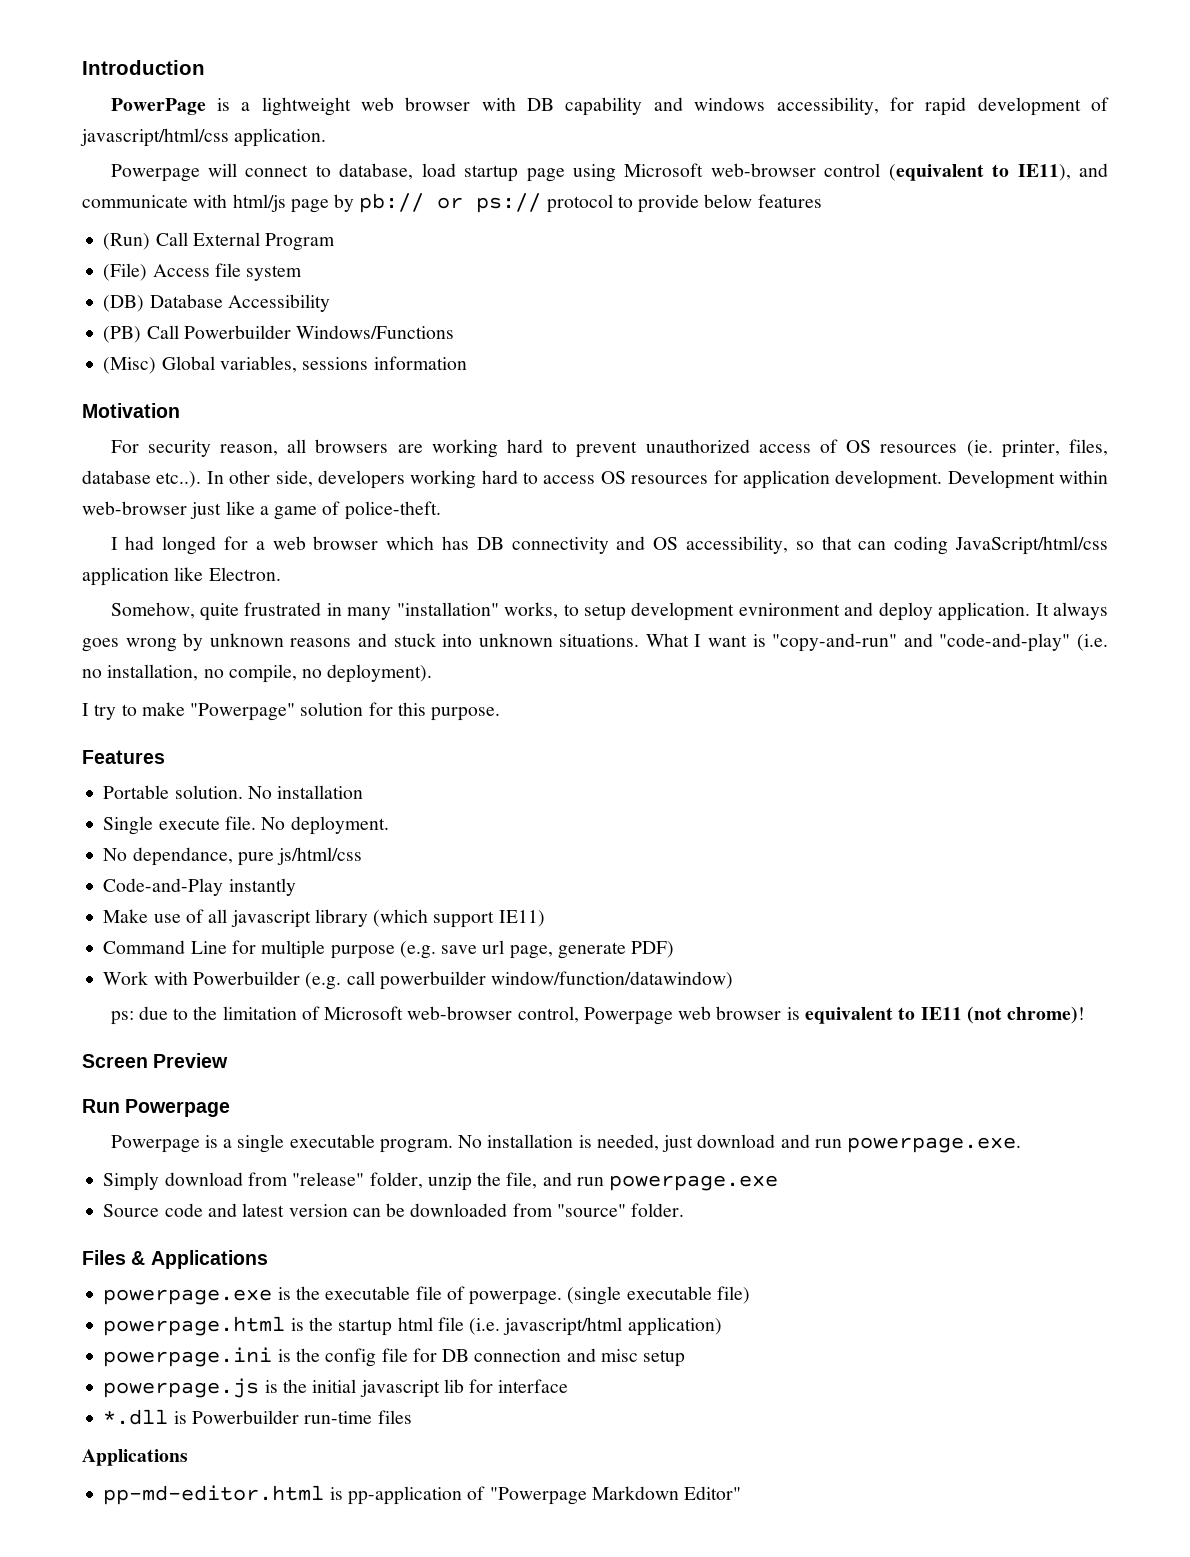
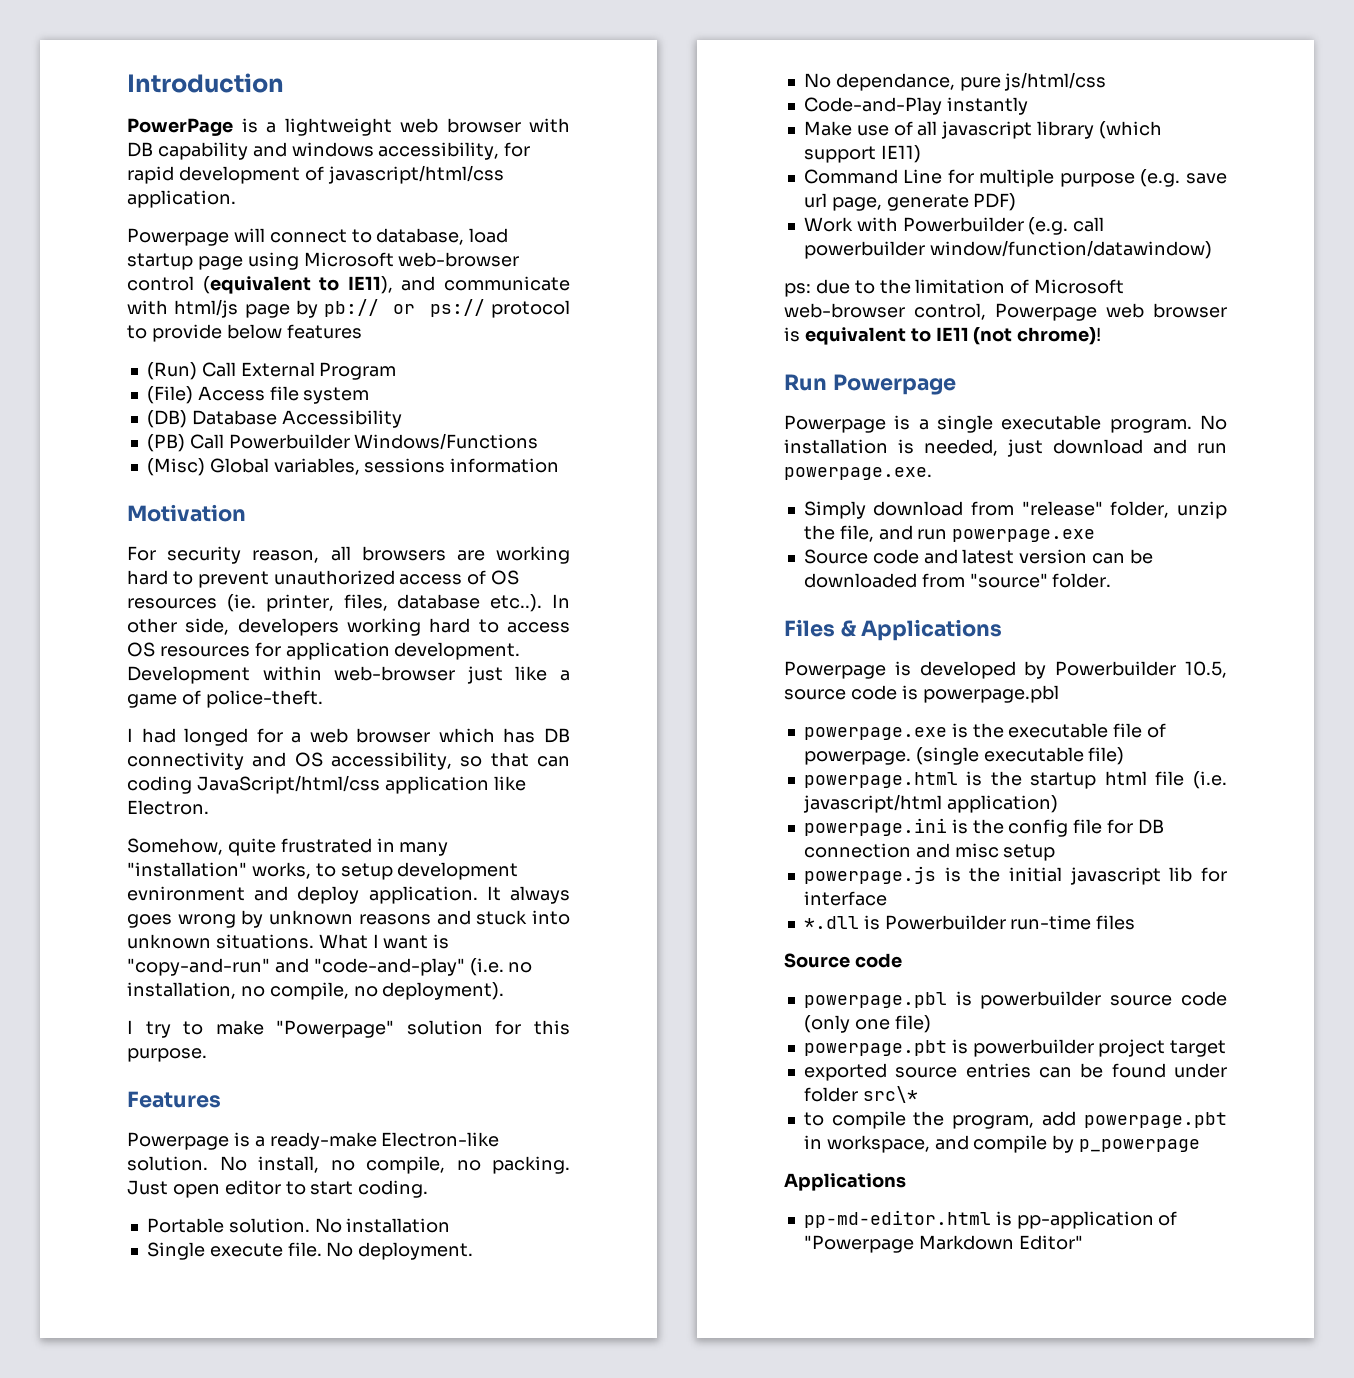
+ Powerpage is a ready-make Electron-like solution. No install, no compile, no packing. Just open editor to start coding.
- Screen Preview
+ Powerpage is developed by Powerbuilder 10.5, source code is powerpage.pbl
  *.dll is Powerbuilder run-time files
+ Source code
+ powerpage.pbl is powerbuilder source code (only one file)
+ powerpage.pbt is powerbuilder project target
+ exported source entries can be found under folder src\*
+ to compile the program, add powerpage.pbt in workspace, and compile by p_powerpage

